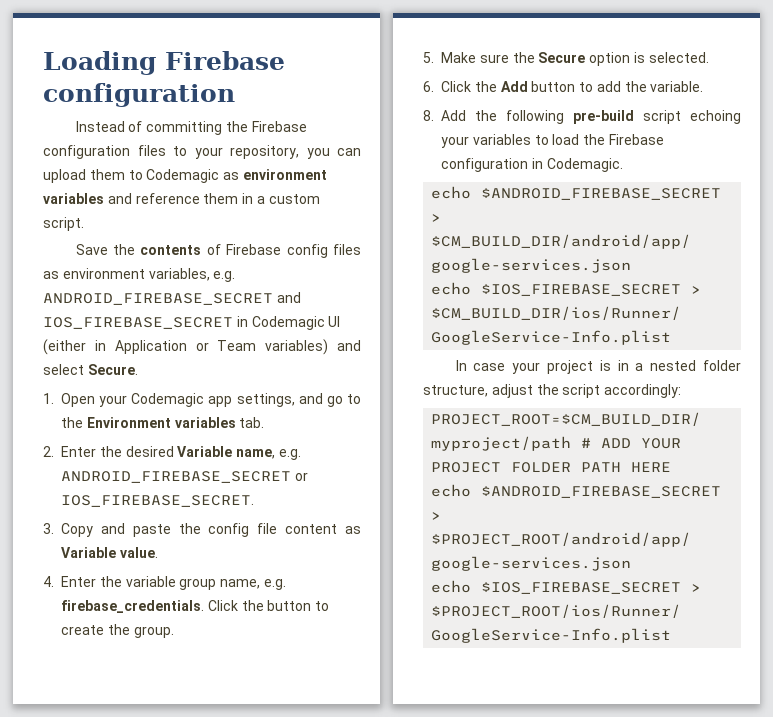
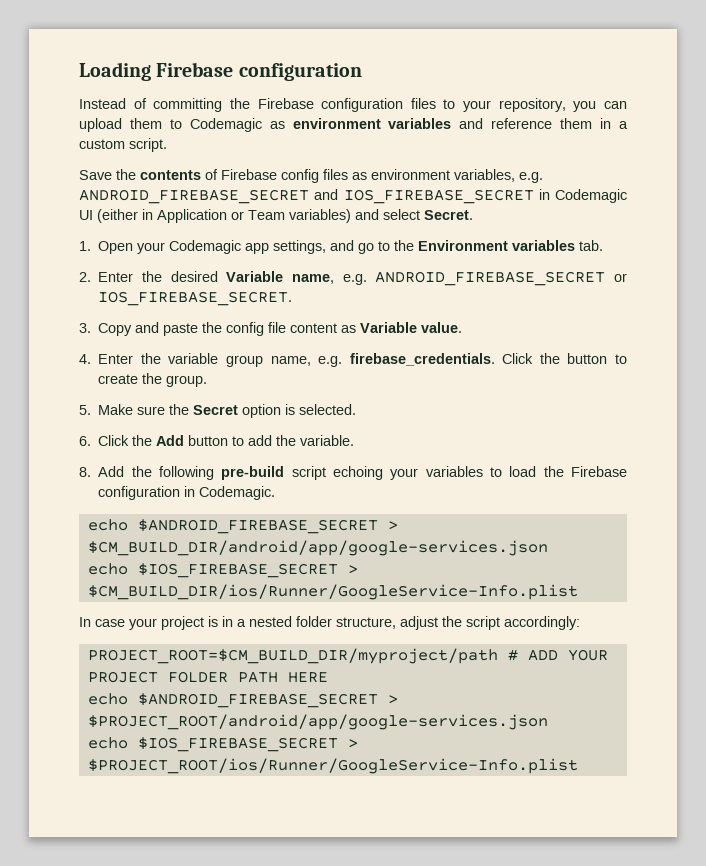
- Save the contents of Firebase config files as environment variables, e.g. ANDROID_FIREBASE_SECRET and IOS_FIREBASE_SECRET in Codemagic UI (either in Application or Team variables) and select Secure.
+ Save the contents of Firebase config files as environment variables, e.g. ANDROID_FIREBASE_SECRET and IOS_FIREBASE_SECRET in Codemagic UI (either in Application or Team variables) and select Secret.
- 5. Make sure the Secure option is selected.
+ 5. Make sure the Secret option is selected.

